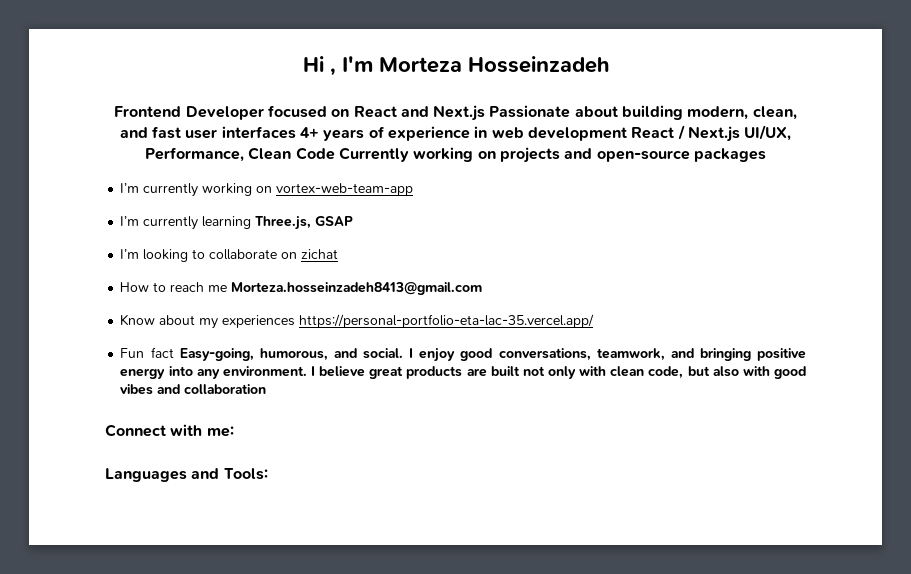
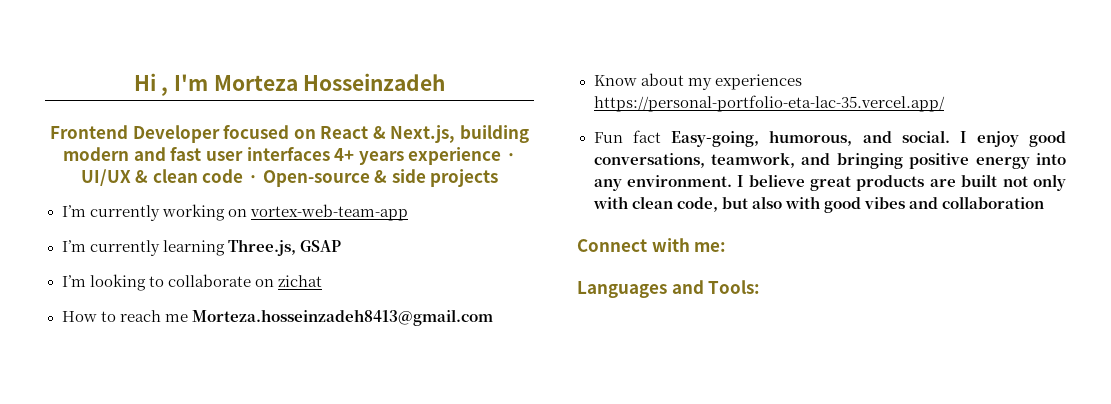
- Frontend Developer focused on React and Next.js Passionate about building modern, clean, and fast user interfaces 4+ years of experience in web development React / Next.js UI/UX, Performance, Clean Code Currently working on projects and open-source packages
+ Frontend Developer focused on React & Next.js, building modern and fast user interfaces 4+ years experience · UI/UX & clean code · Open-source & side projects

